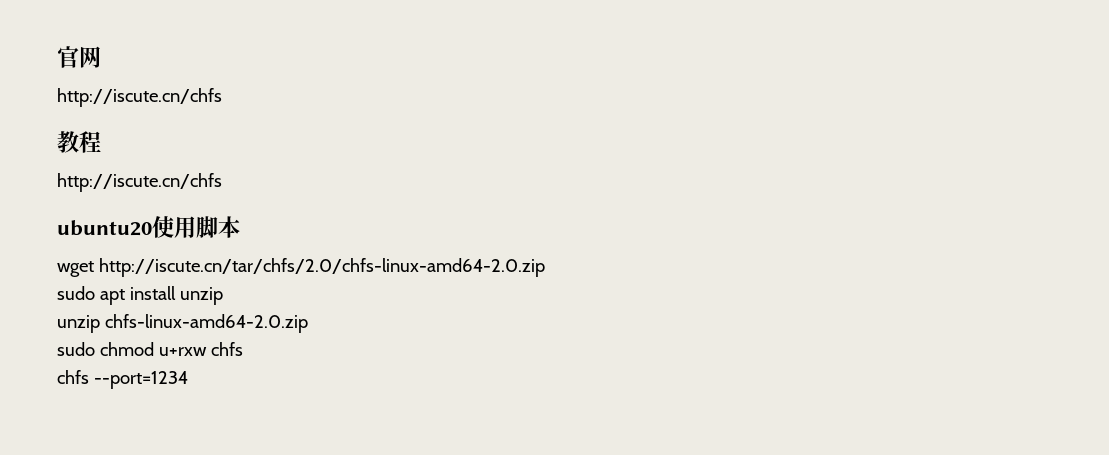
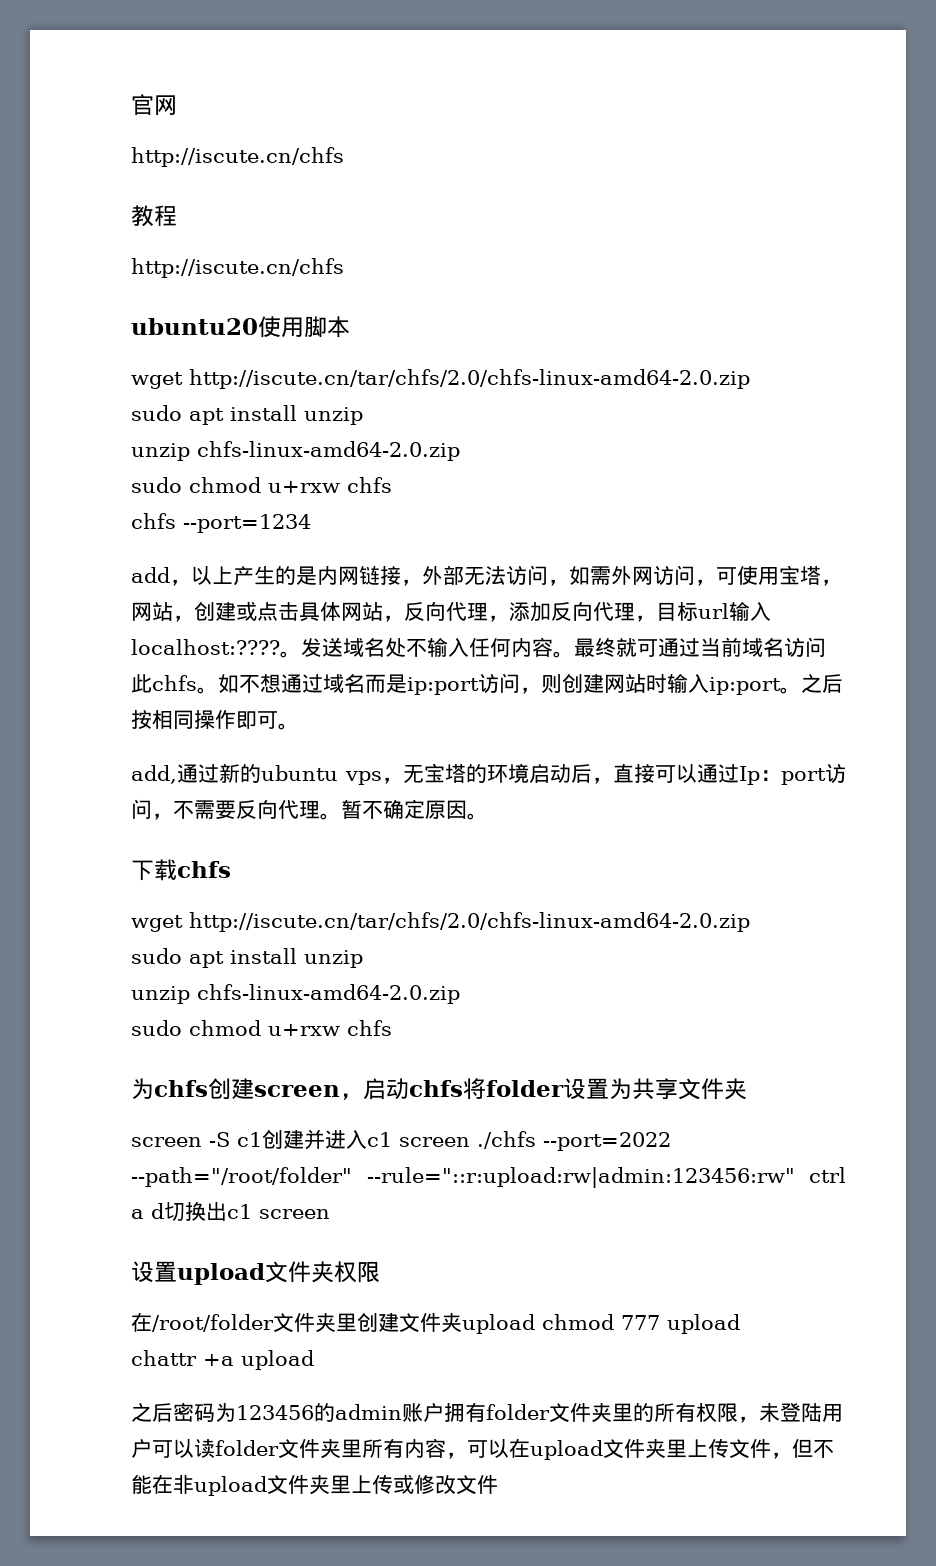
+ add，以上产生的是内网链接，外部无法访问，如需外网访问，可使用宝塔，网站，创建或点击具体网站，反向代理，添加反向代理，目标url输入localhost:????。发送域名处不输入任何内容。最终就可通过当前域名访问此chfs。如不想通过域名而是ip:port访问，则创建网站时输入ip:port。之后按相同操作即可。
+ add,通过新的ubuntu vps，无宝塔的环境启动后，直接可以通过Ip：port访问，不需要反向代理。暂不确定原因。
+ 下载chfs
+ wget http://iscute.cn/tar/chfs/2.0/chfs-linux-amd64-2.0.zip
+ sudo apt install unzip
+ unzip chfs-linux-amd64-2.0.zip
+ sudo chmod u+rxw chfs
+ 为chfs创建screen，启动chfs将folder设置为共享文件夹
+ screen -S c1创建并进入c1 screen ./chfs --port=2022 --path="/root/folder" --rule="::r:upload:rw|admin:123456:rw" ctrl a d切换出c1 screen
+ 设置upload文件夹权限
+ 在/root/folder文件夹里创建文件夹upload chmod 777 upload
+ chattr +a upload
+ 之后密码为123456的admin账户拥有folder文件夹里的所有权限，未登陆用户可以读folder文件夹里所有内容，可以在upload文件夹里上传文件，但不能在非upload文件夹里上传或修改文件

